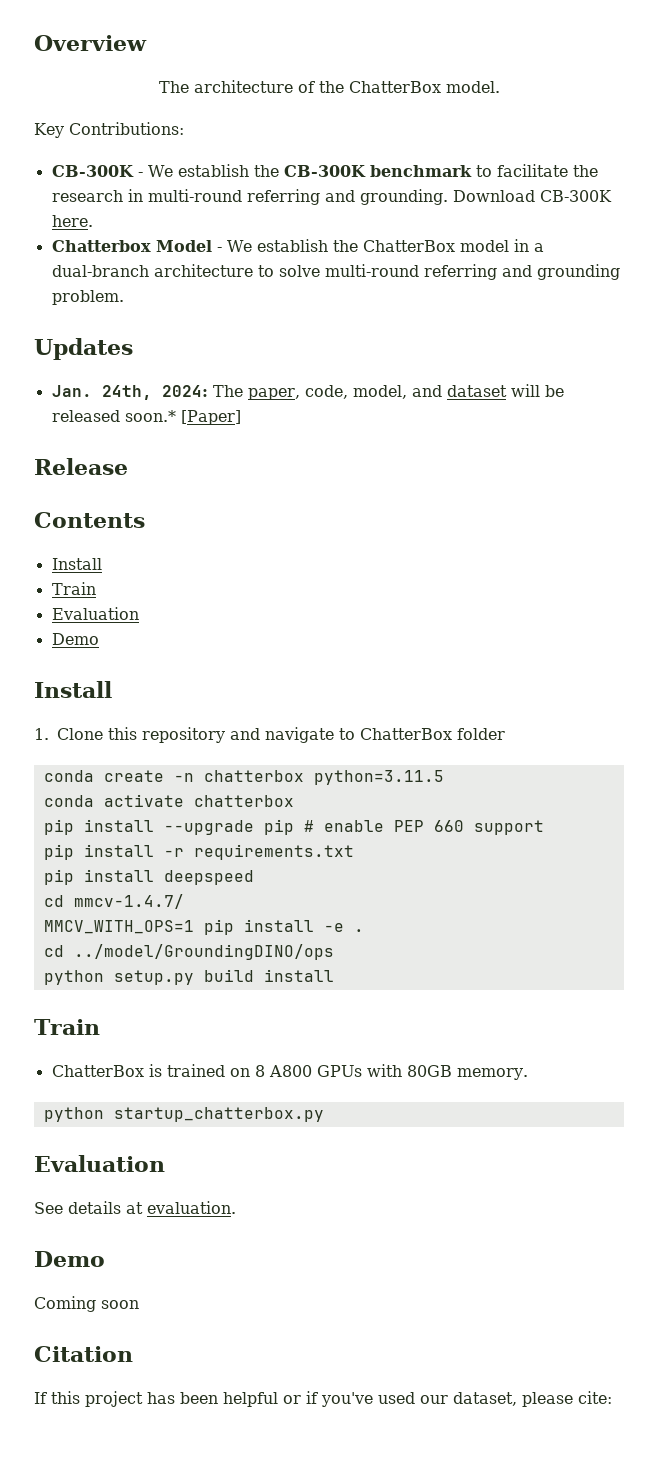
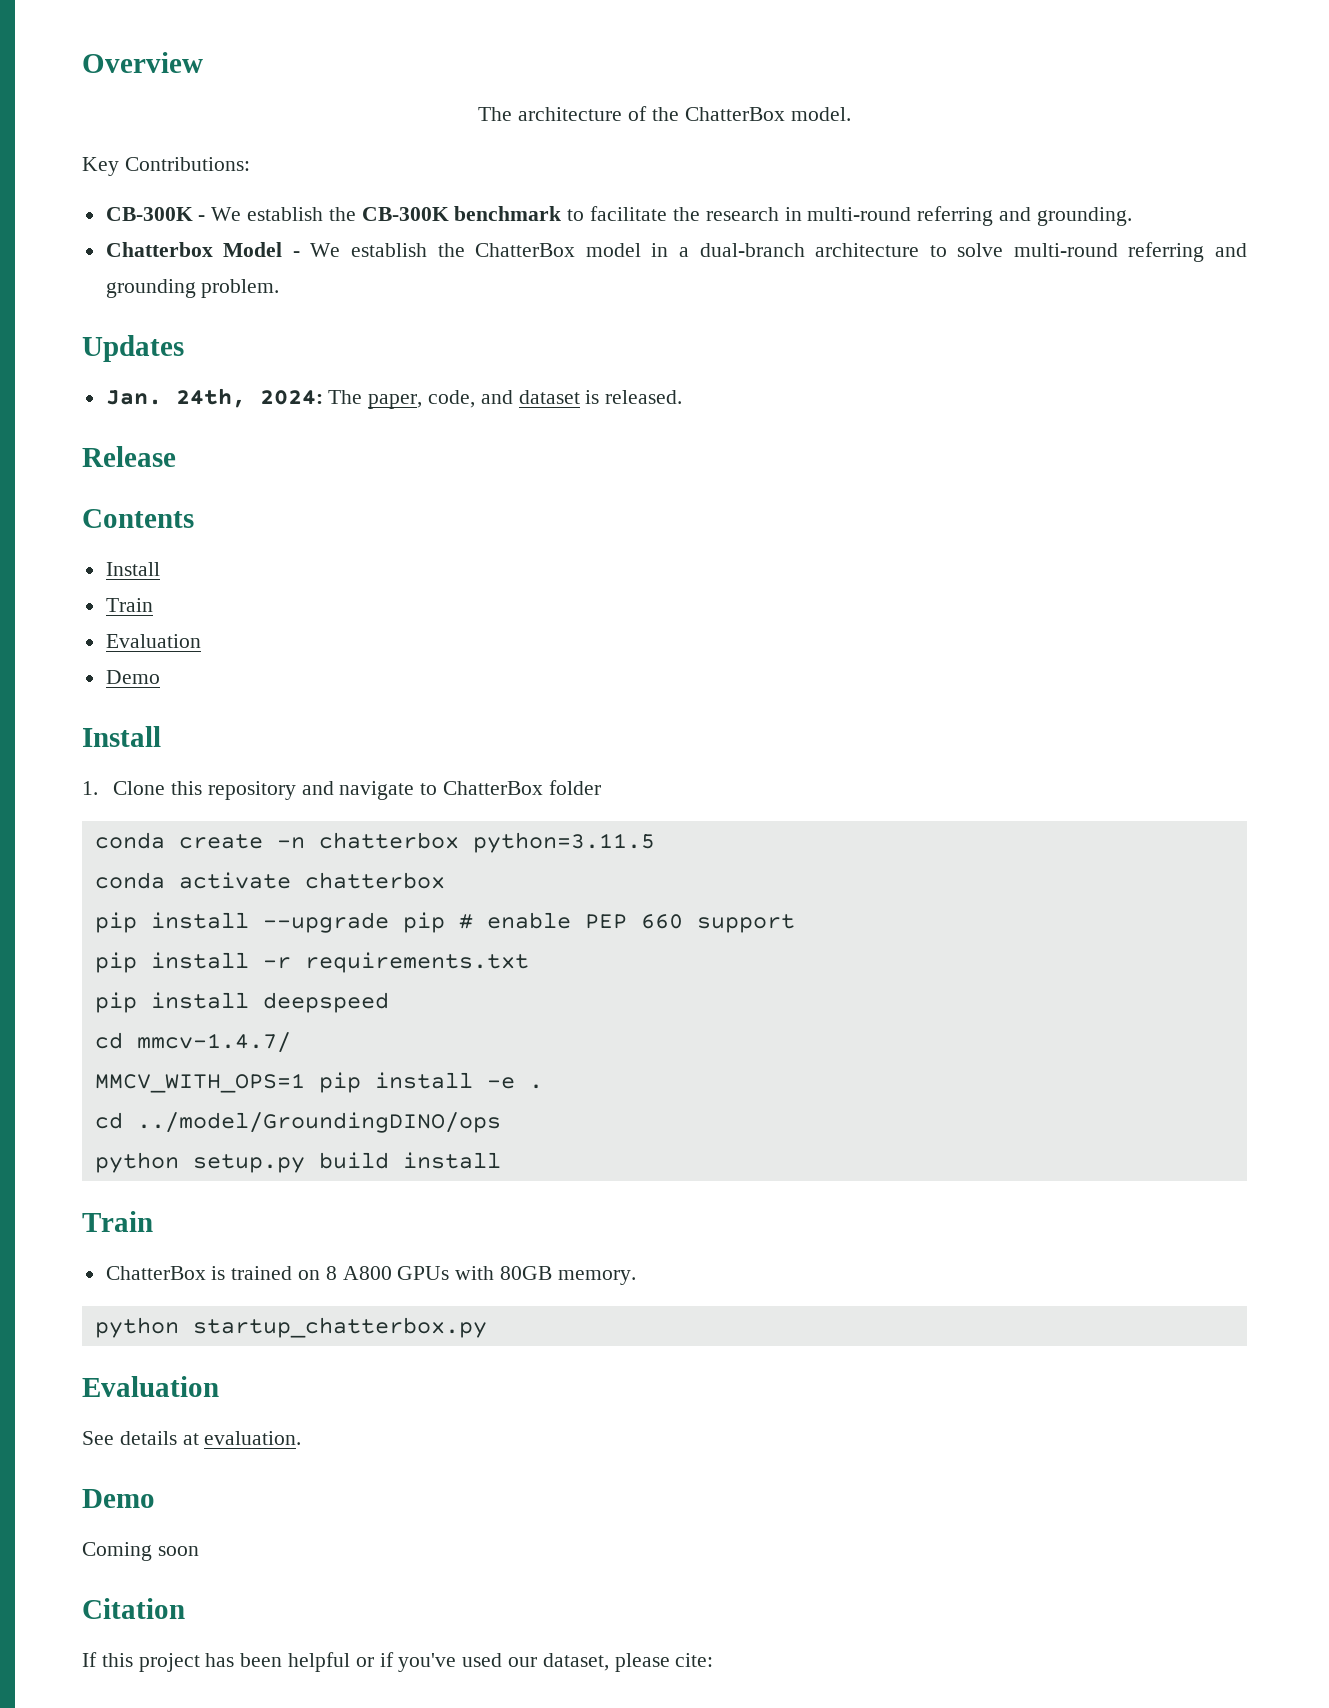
- Download CB-300K here.
- Jan. 24th, 2024: The paper, code, model, and dataset will be released soon.* [Paper]
+ Jan. 24th, 2024: The paper, code, and dataset is released.

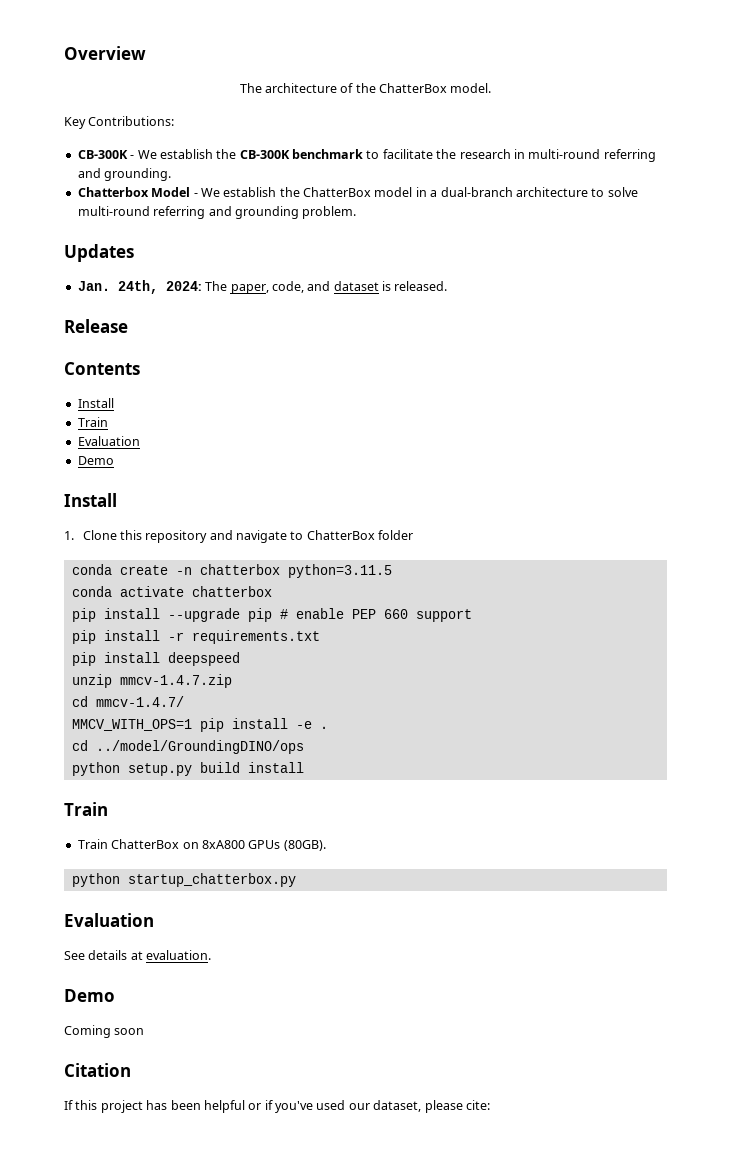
+ unzip mmcv-1.4.7.zip
- ChatterBox is trained on 8 A800 GPUs with 80GB memory.
+ Train ChatterBox on 8xA800 GPUs (80GB).

